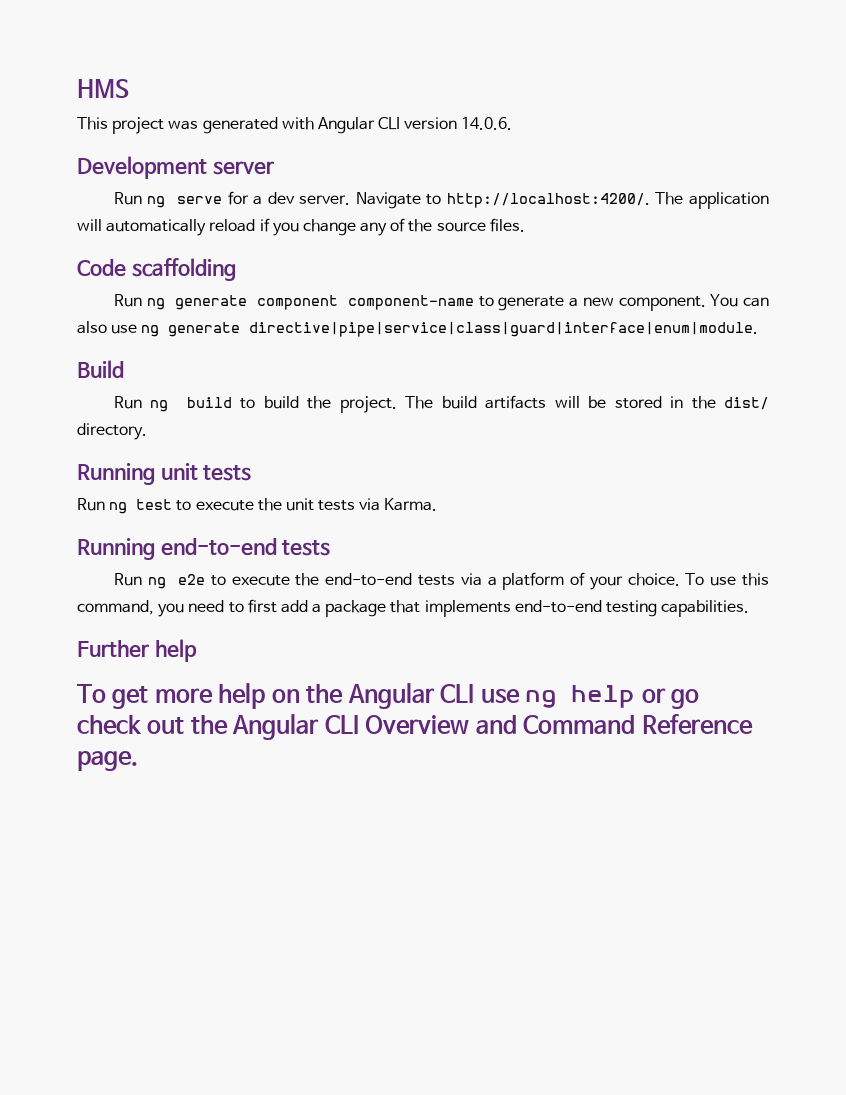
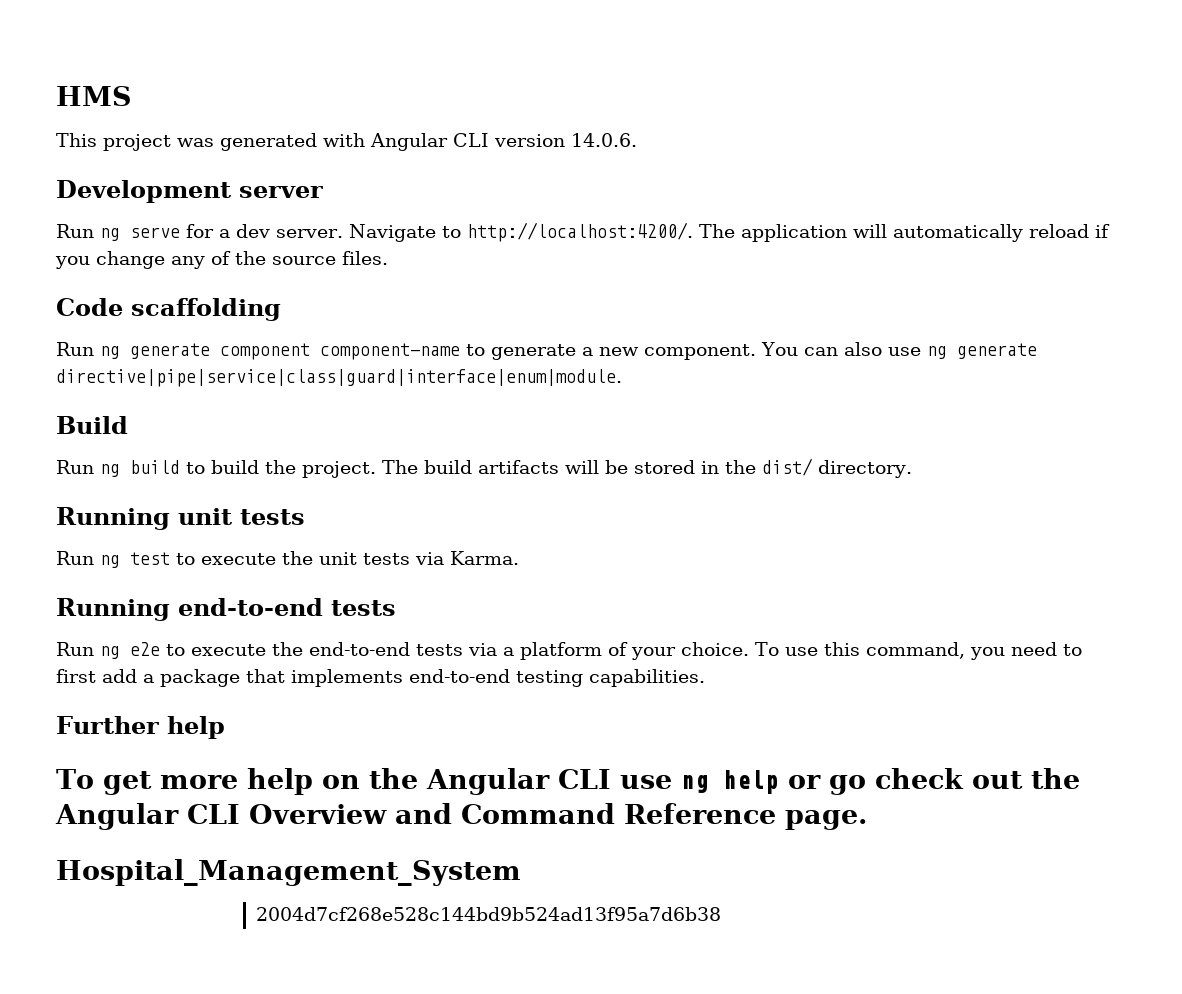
+ Hospital_Management_System
+ 2004d7cf268e528c144bd9b524ad13f95a7d6b38

